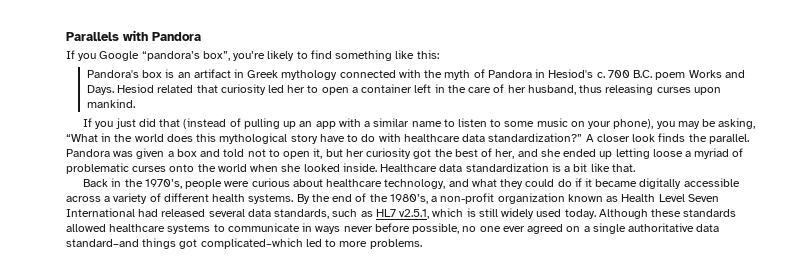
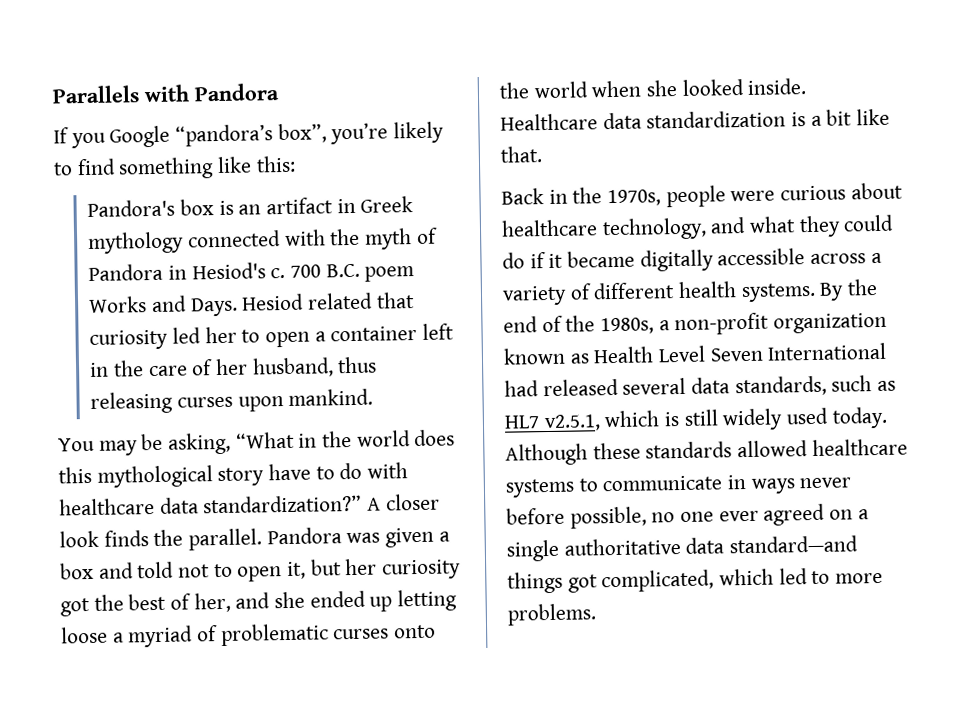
- If you just did that (instead of pulling up an app with a similar name to listen to some music on your phone), you may be asking, “What in the world does this mythological story have to do with healthcare data standardization?”
+ You may be asking, “What in the world does this mythological story have to do with healthcare data standardization?”
- Back in the 1970’s, people were curious about healthcare technology, and what they could do if it became digitally accessible across a variety of different health systems.
+ Back in the 1970s, people were curious about healthcare technology, and what they could do if it became digitally accessible across a variety of different health systems.
- By the end of the 1980’s, a non-profit organization known as Health Level Seven International had released several data standards, such as HL7 v2.5.1, which is still widely used today.
+ By the end of the 1980s, a non-profit organization known as Health Level Seven International had released several data standards, such as HL7 v2.5.1, which is still widely used today.
- Although these standards allowed healthcare systems to communicate in ways never before possible, no one ever agreed on a single authoritative data standard–and things got complicated–which led to more problems.
+ Although these standards allowed healthcare systems to communicate in ways never before possible, no one ever agreed on a single authoritative data standard—and things got complicated, which led to more problems.

